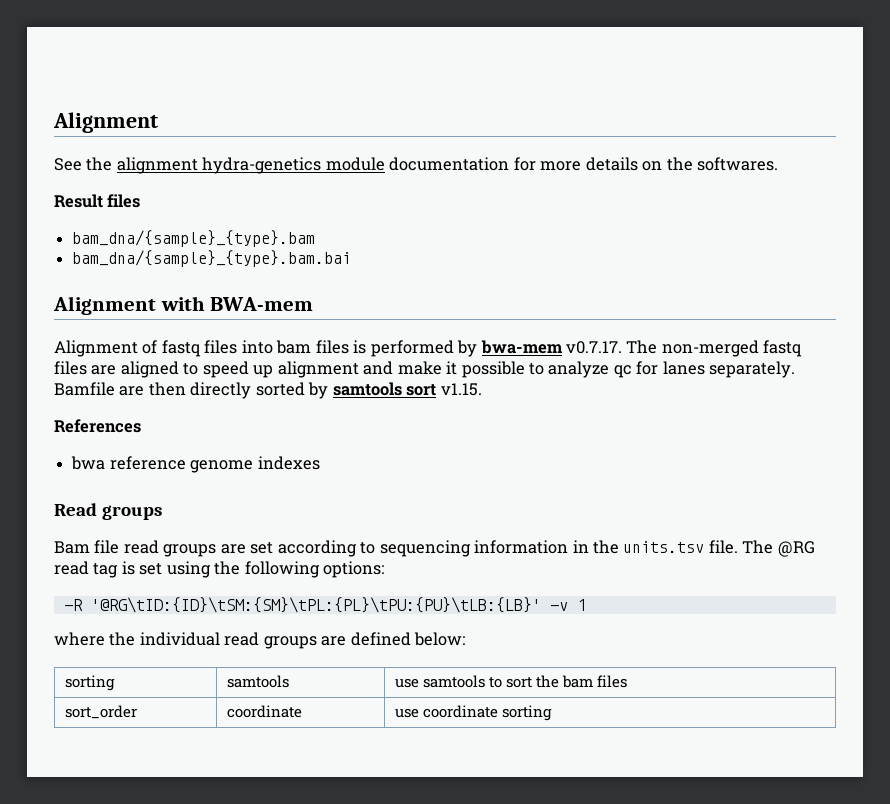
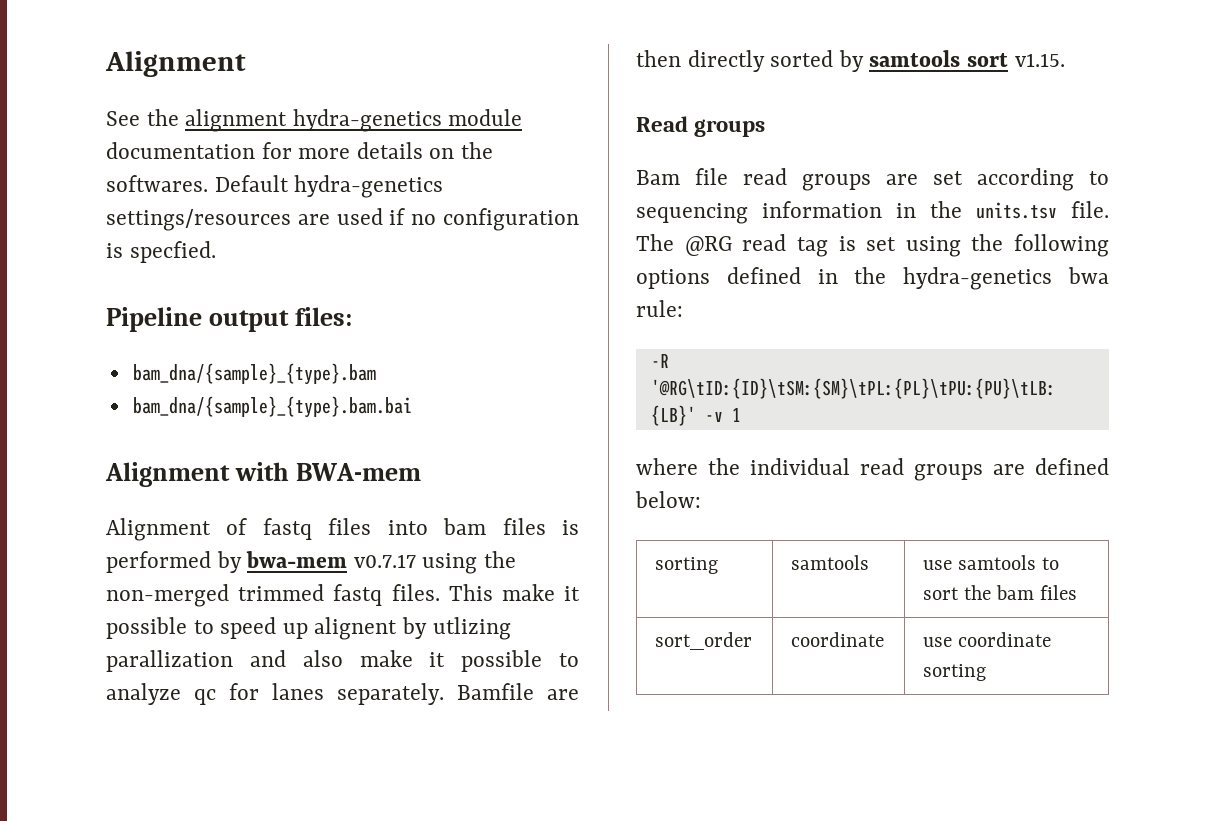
- See the alignment hydra-genetics module documentation for more details on the softwares.
- Result files
+ See the alignment hydra-genetics module documentation for more details on the softwares. Default hydra-genetics settings/resources are used if no configuration is specfied.
+ Pipeline output files:
- Alignment of fastq files into bam files is performed by bwa-mem v0.7.17. The non-merged fastq files are aligned to speed up alignment and make it possible to analyze qc for lanes separately.
+ Alignment of fastq files into bam files is performed by bwa-mem v0.7.17 using the non-merged trimmed fastq files. This make it possible to speed up alignent by utlizing parallization and also make it possible to analyze qc for lanes separately.
- References
- bwa reference genome indexes
- The @RG read tag is set using the following options:
+ The @RG read tag is set using the following options defined in the hydra-genetics bwa rule:

